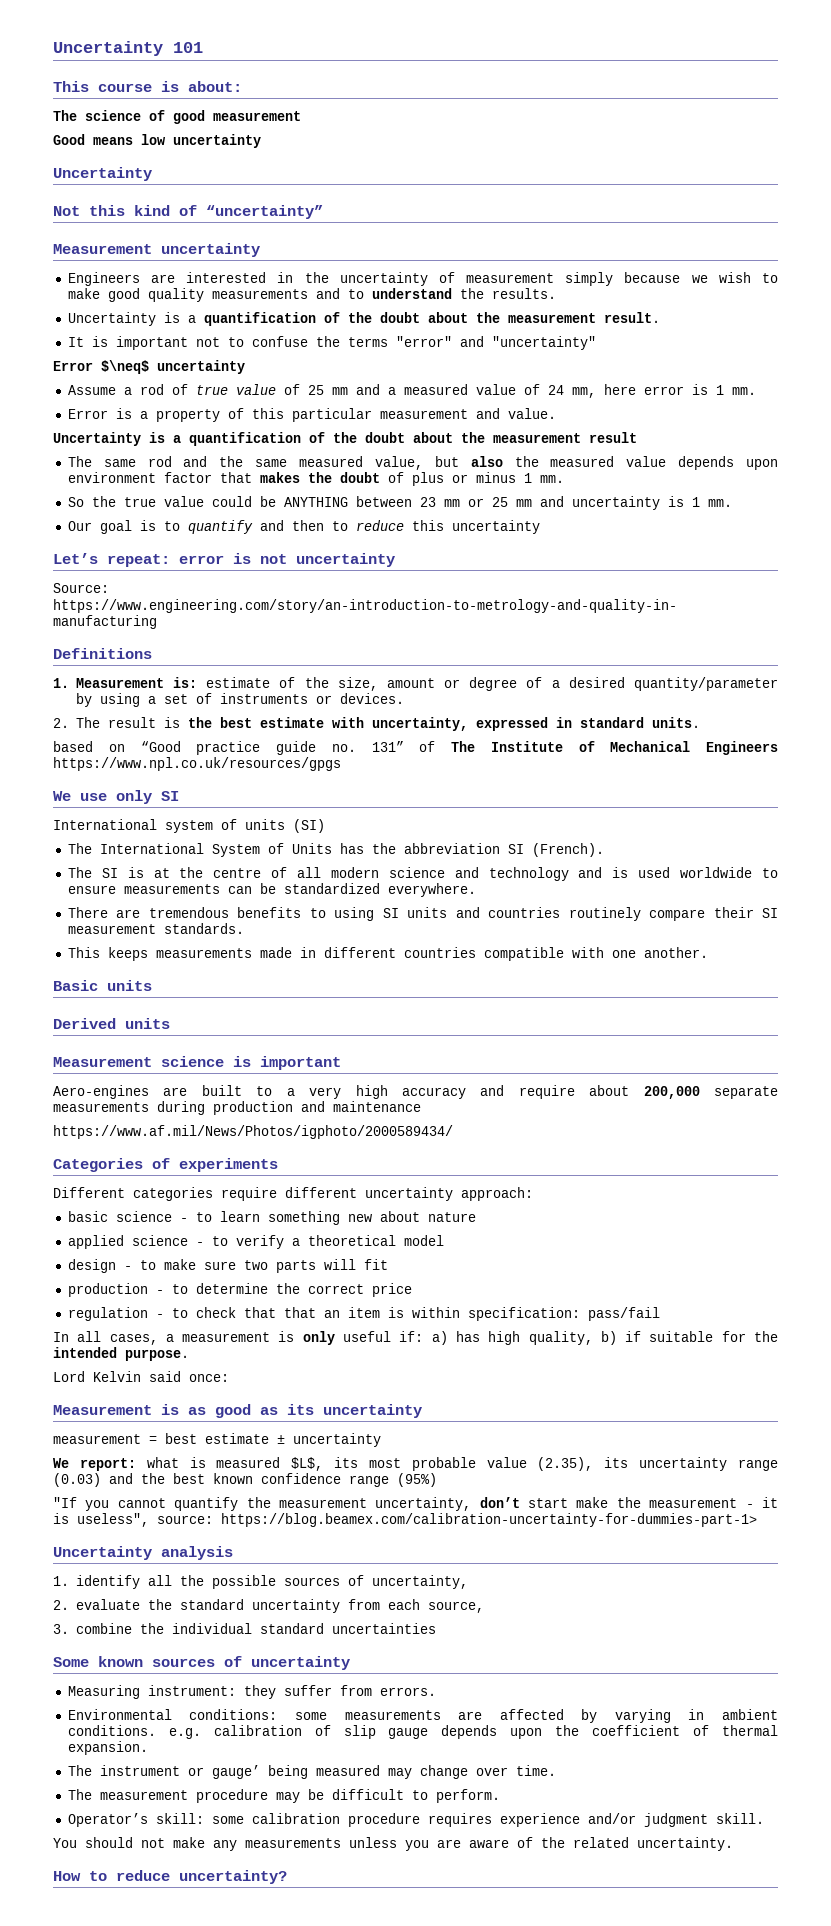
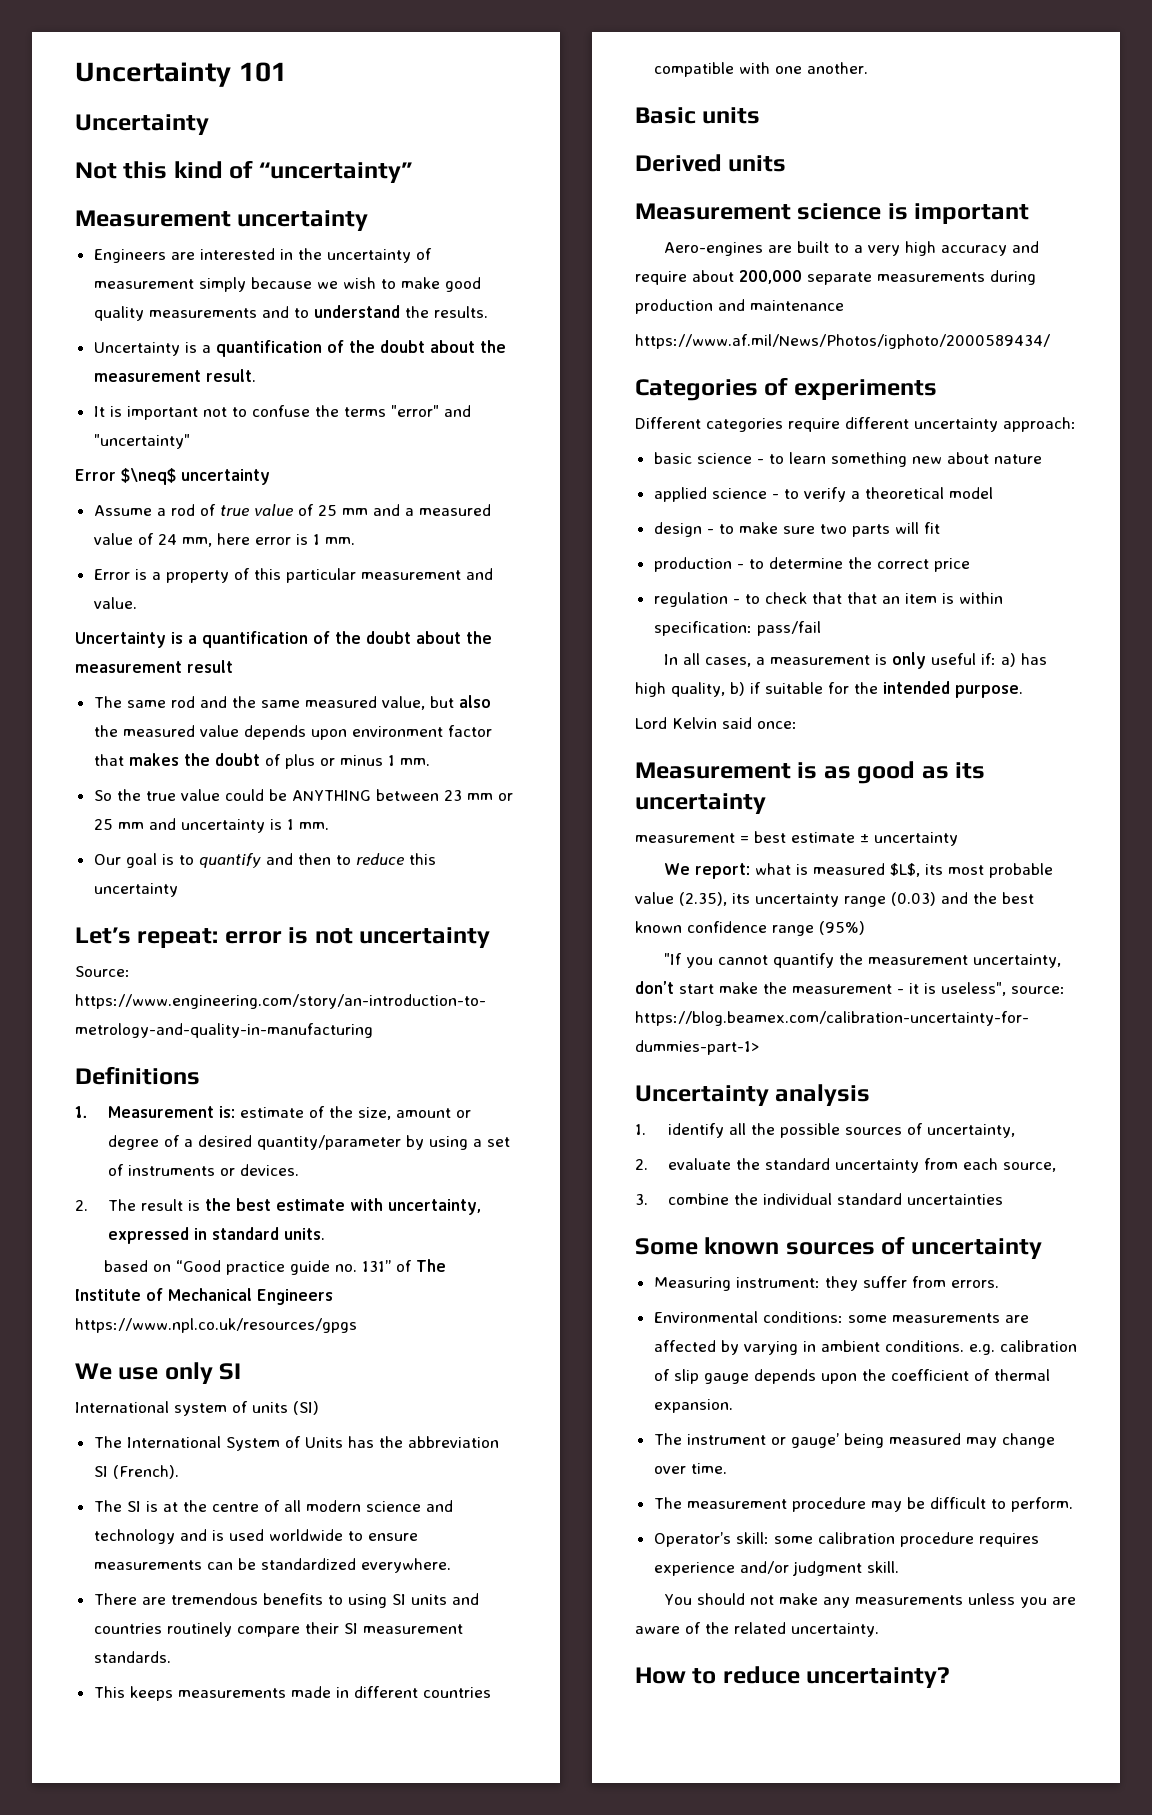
- This course is about:
- The science of good measurement
- Good means low uncertainty

